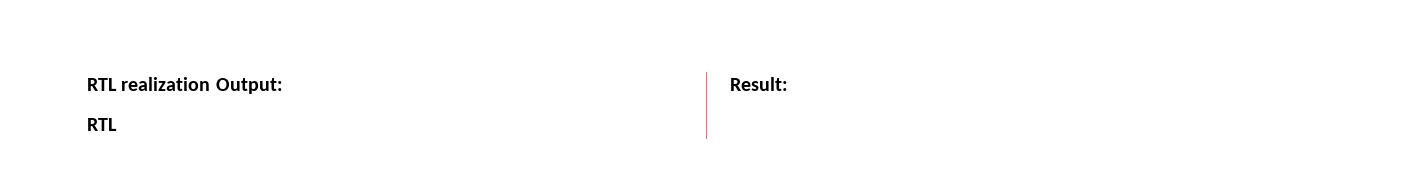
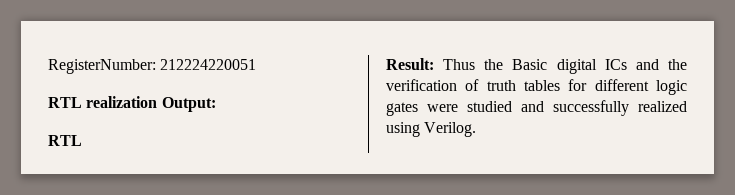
+ RegisterNumber: 212224220051
- Result:
+ Result: Thus the Basic digital ICs and the verification of truth tables for different logic gates were studied and successfully realized using Verilog.

